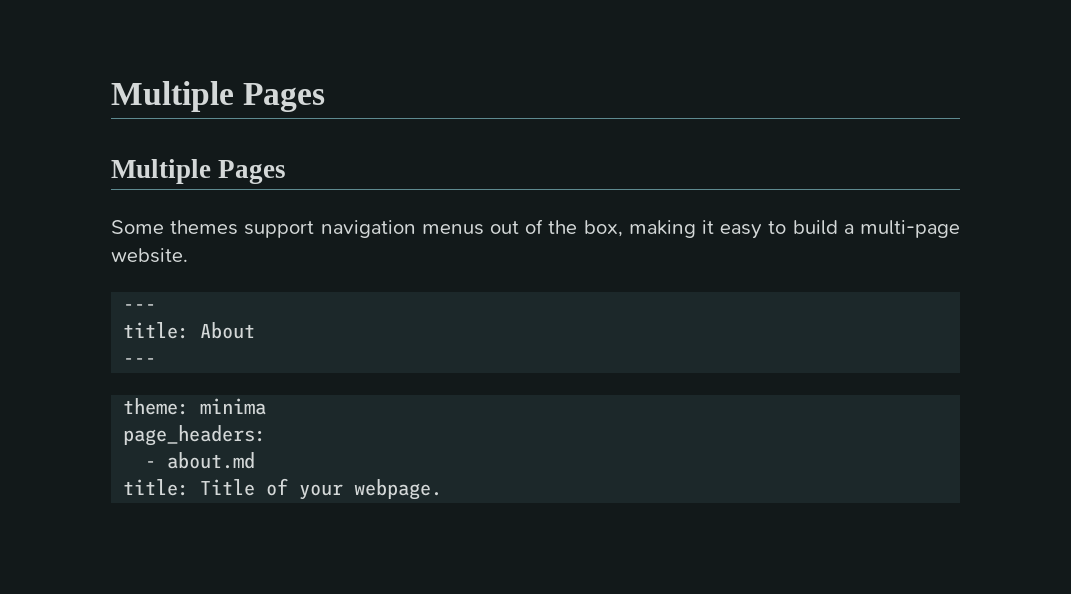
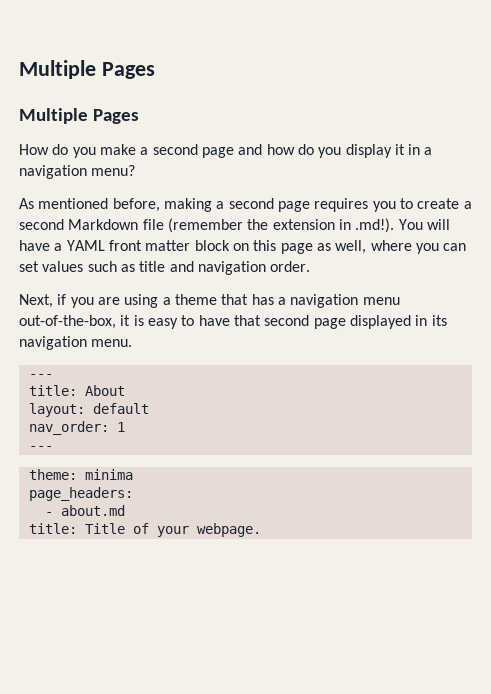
- Some themes support navigation menus out of the box, making it easy to build a multi-page website.
+ How do you make a second page and how do you display it in a navigation menu?
+ As mentioned before, making a second page requires you to create a second Markdown file (remember the extension in .md!). You will have a YAML front matter block on this page as well, where you can set values such as title and navigation order.
+ Next, if you are using a theme that has a navigation menu out-of-the-box, it is easy to have that second page displayed in its navigation menu.
+ layout: default
+ nav_order: 1

